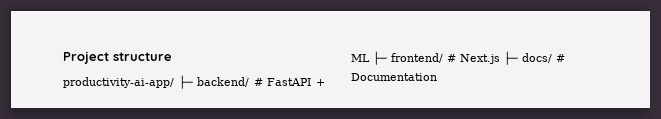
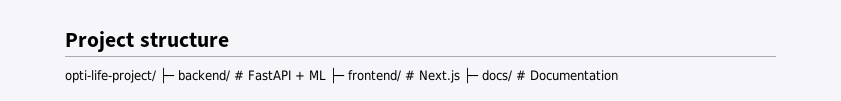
- productivity-ai-app/ ├─ backend/ # FastAPI + ML ├─ frontend/ # Next.js ├─ docs/ # Documentation
+ opti-life-project/ ├─ backend/ # FastAPI + ML ├─ frontend/ # Next.js ├─ docs/ # Documentation

